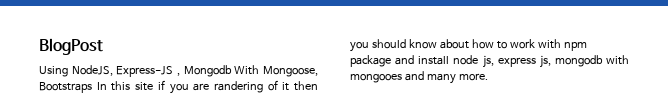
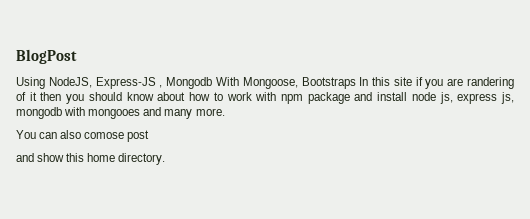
+ You can also comose post
+ and show this home directory.

